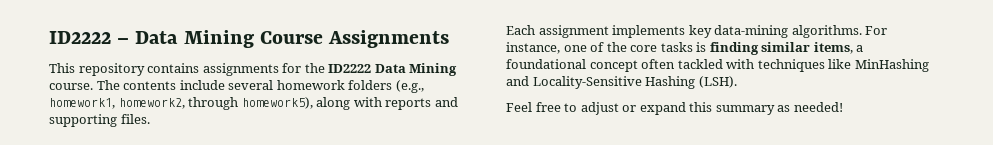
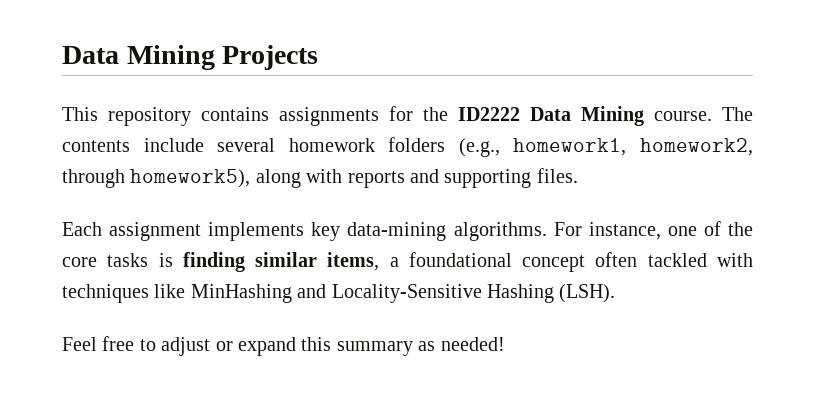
- ID2222 – Data Mining Course Assignments
+ Data Mining Projects

